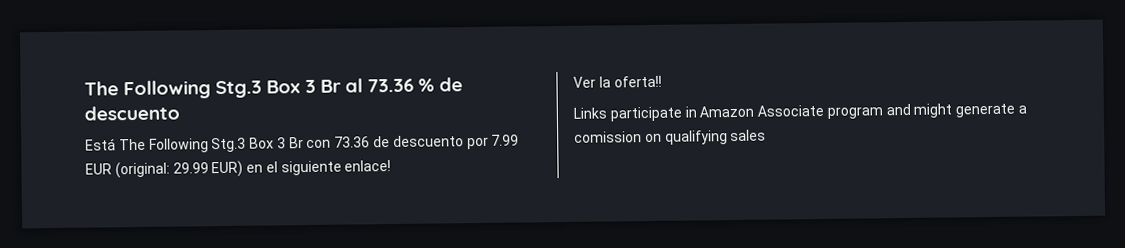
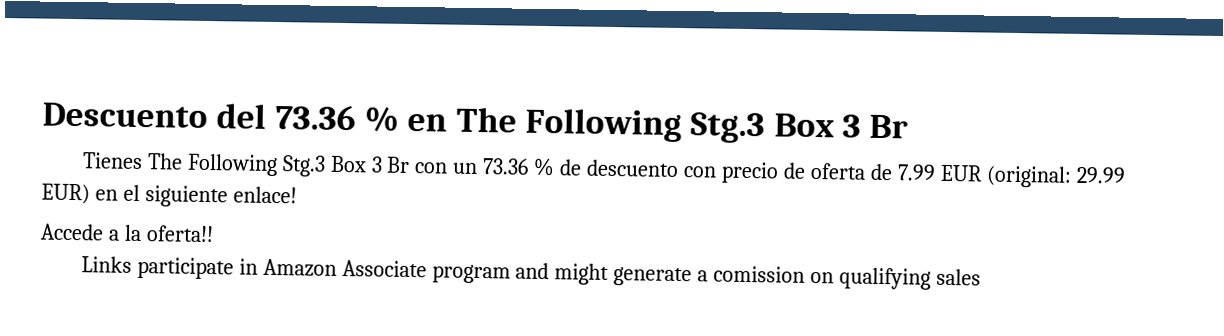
- The Following Stg.3 Box 3 Br al 73.36 % de descuento
- Está The Following Stg.3 Box 3 Br con 73.36 de descuento por 7.99 EUR (original: 29.99 EUR) en el siguiente enlace!
+ Descuento del 73.36 % en The Following Stg.3 Box 3 Br
+ Tienes The Following Stg.3 Box 3 Br con un 73.36 % de descuento con precio de oferta de 7.99 EUR (original: 29.99 EUR) en el siguiente enlace!
- Ver la oferta!!
+ Accede a la oferta!!

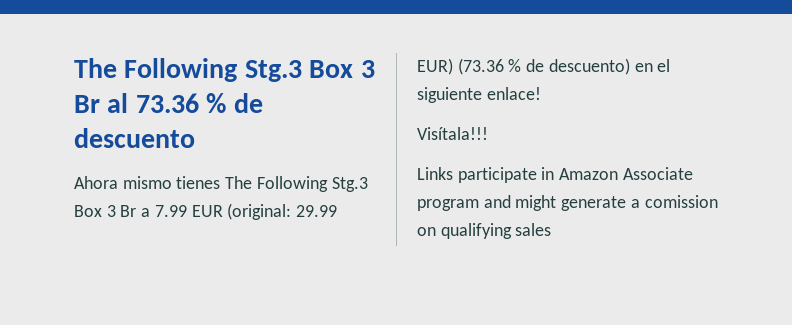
- Descuento del 73.36 % en The Following Stg.3 Box 3 Br
- Tienes The Following Stg.3 Box 3 Br con un 73.36 % de descuento con precio de oferta de 7.99 EUR (original: 29.99 EUR) en el siguiente enlace!
+ The Following Stg.3 Box 3 Br al 73.36 % de descuento
+ Ahora mismo tienes The Following Stg.3 Box 3 Br a 7.99 EUR (original: 29.99 EUR) (73.36 % de descuento) en el siguiente enlace!
- Accede a la oferta!!
+ Visítala!!!

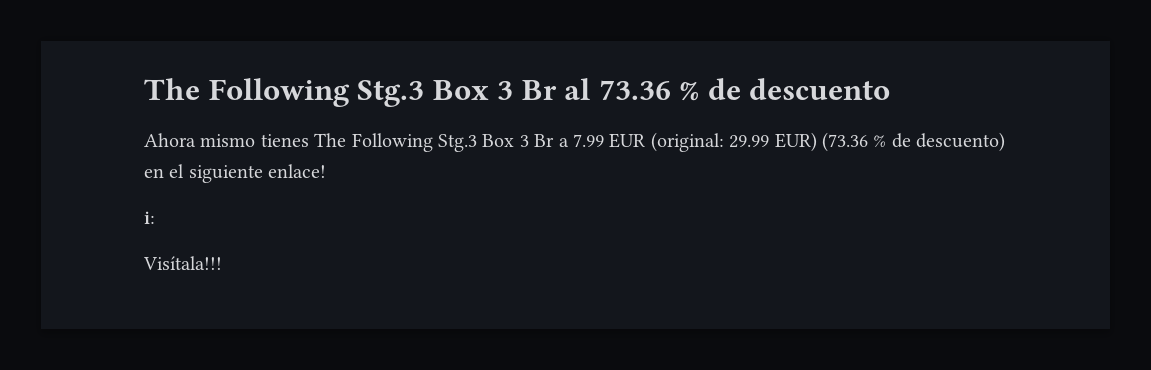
+ ℹ:
- Links participate in Amazon Associate program and might generate a comission on qualifying sales

